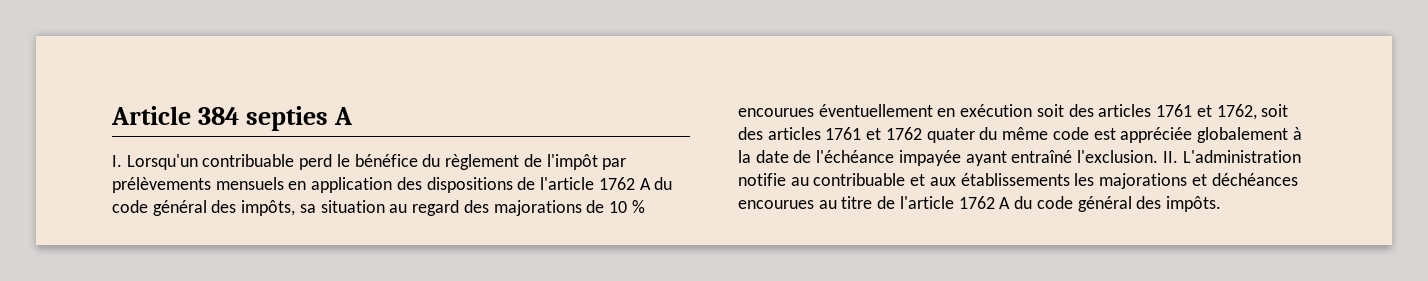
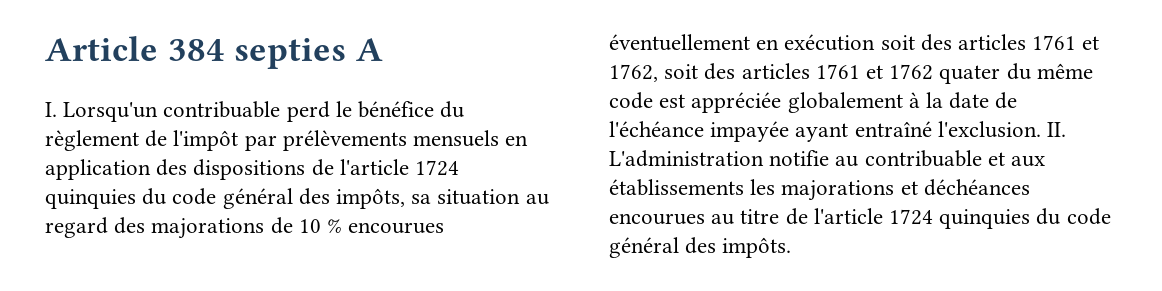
- I. Lorsqu'un contribuable perd le bénéfice du règlement de l'impôt par prélèvements mensuels en application des dispositions de l'article 1762 A du code général des impôts, sa situation au regard des majorations de 10 % encourues éventuellement en exécution soit des articles 1761 et 1762, soit des articles 1761 et 1762 quater du même code est appréciée globalement à la date de l'échéance impayée ayant entraîné l'exclusion.
+ I. Lorsqu'un contribuable perd le bénéfice du règlement de l'impôt par prélèvements mensuels en application des dispositions de l'article 1724 quinquies du code général des impôts, sa situation au regard des majorations de 10 % encourues éventuellement en exécution soit des articles 1761 et 1762, soit des articles 1761 et 1762 quater du même code est appréciée globalement à la date de l'échéance impayée ayant entraîné l'exclusion.
- II. L'administration notifie au contribuable et aux établissements les majorations et déchéances encourues au titre de l'article 1762 A du code général des impôts.
+ II. L'administration notifie au contribuable et aux établissements les majorations et déchéances encourues au titre de l'article 1724 quinquies du code général des impôts.

